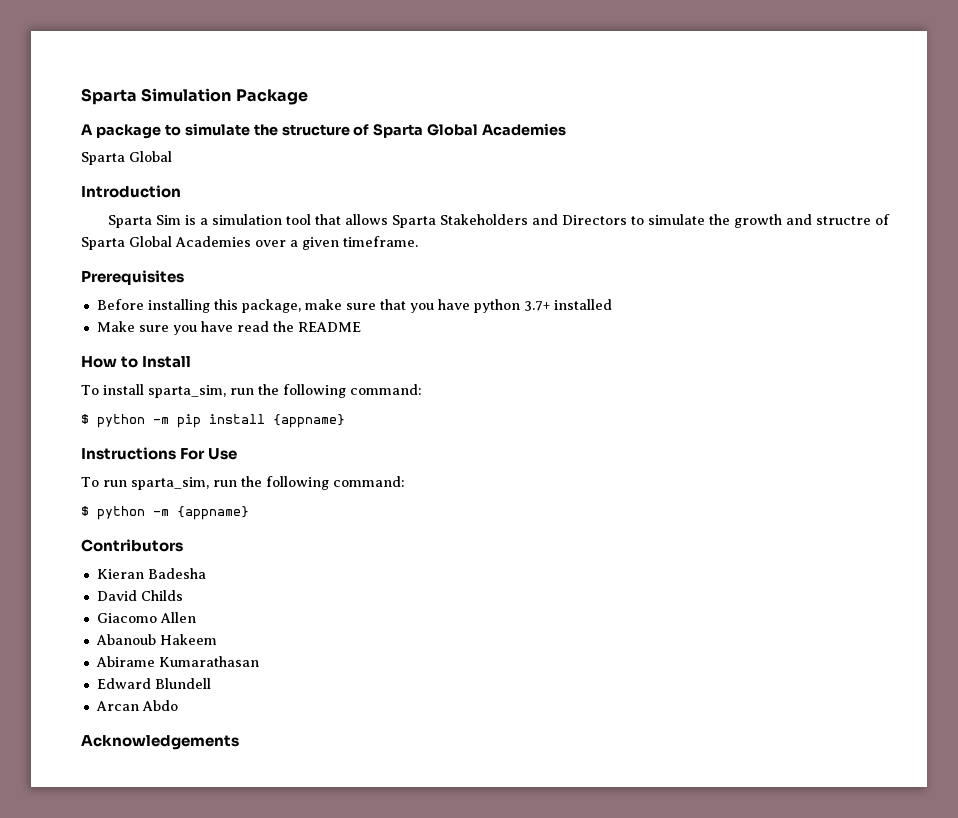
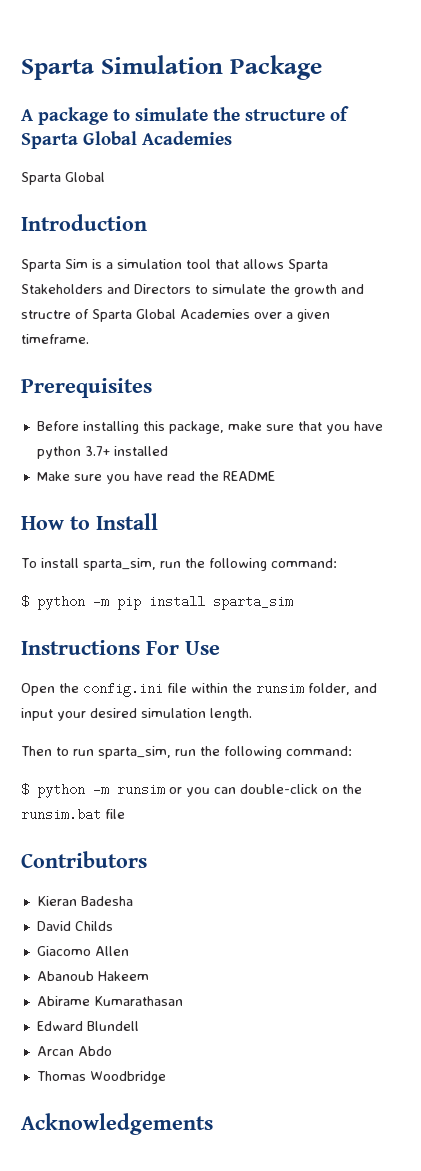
- $ python -m pip install {appname}
+ $ python -m pip install sparta_sim
- To run sparta_sim, run the following command:
+ Open the config.ini file within the runsim folder, and input your desired simulation length.
+ Then to run sparta_sim, run the following command:
- $ python -m {appname}
+ $ python -m runsim or you can double-click on the runsim.bat file
+ Thomas Woodbridge

